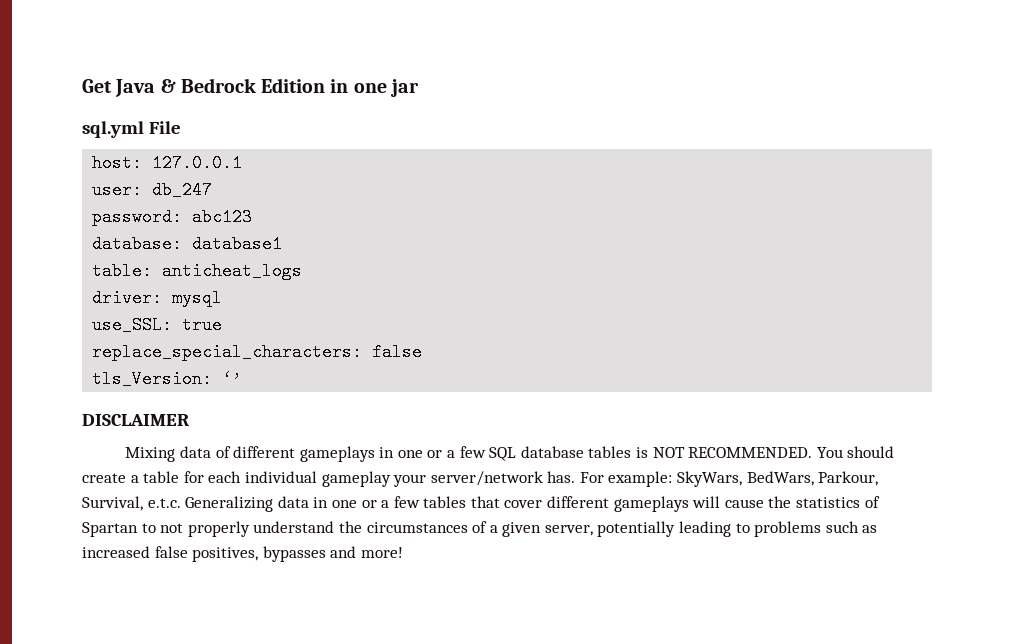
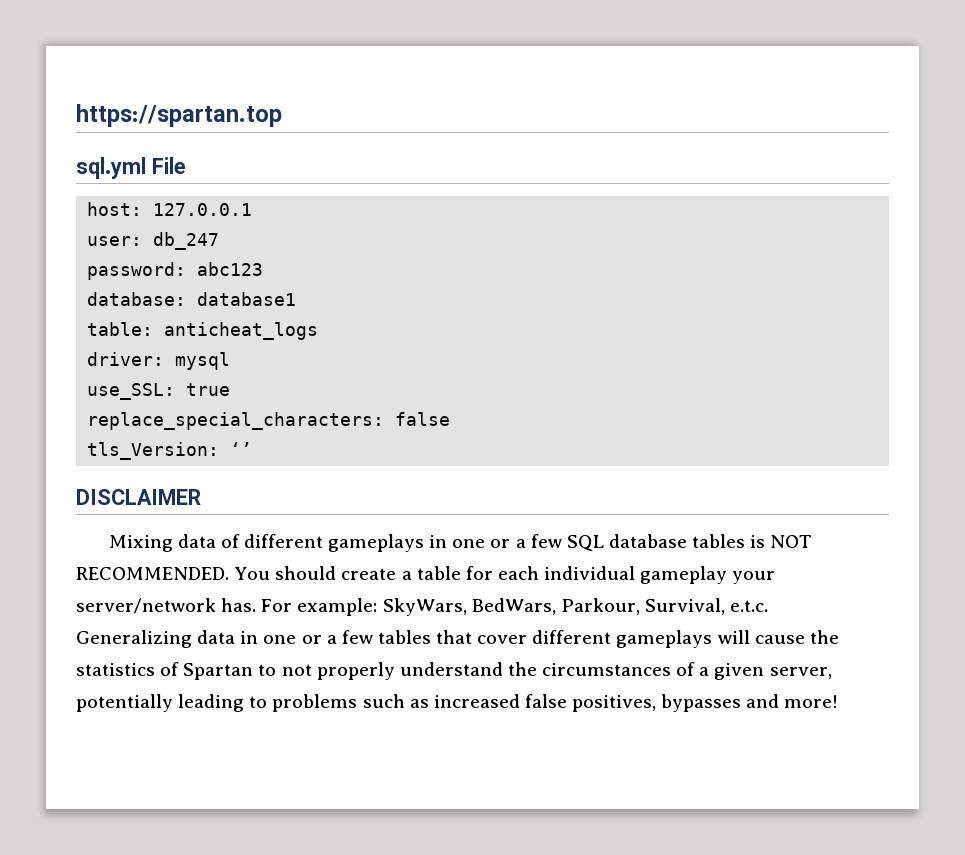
- Get Java & Bedrock Edition in one jar
+ https://spartan.top

